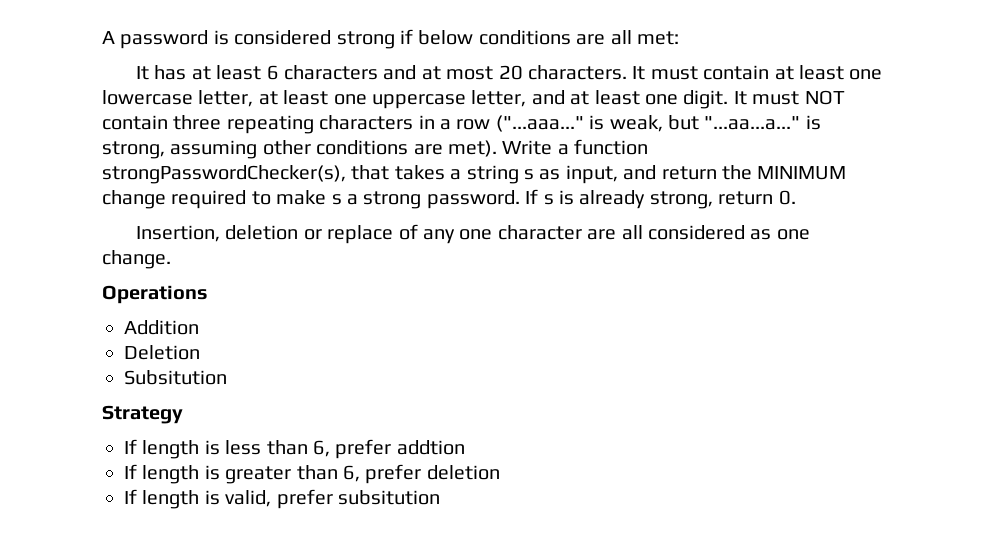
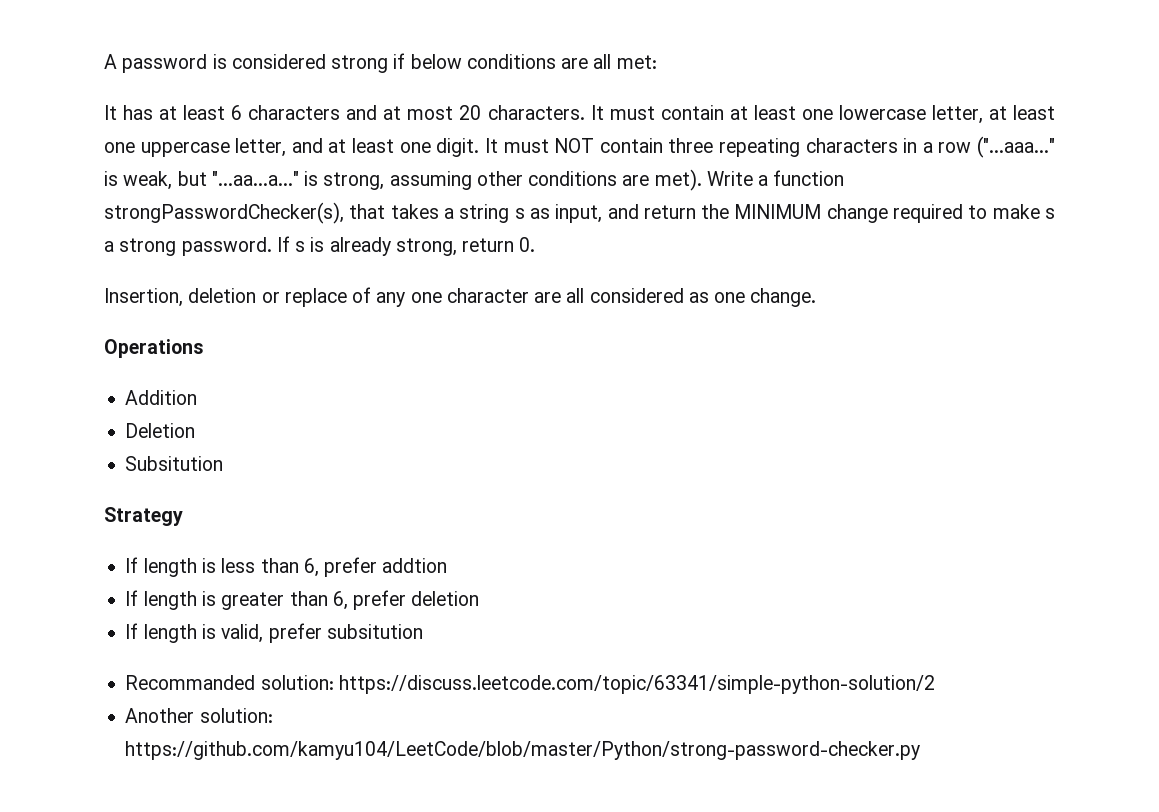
+ Recommanded solution: https://discuss.leetcode.com/topic/63341/simple-python-solution/2
+ Another solution: https://github.com/kamyu104/LeetCode/blob/master/Python/strong-password-checker.py

